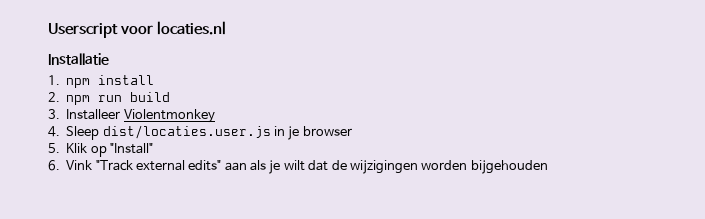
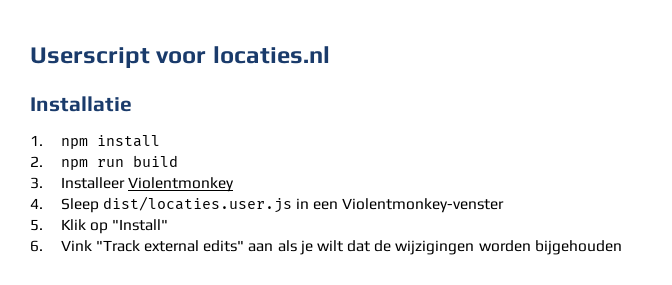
- 4. Sleep dist/locaties.user.js in je browser
+ 4. Sleep dist/locaties.user.js in een Violentmonkey-venster

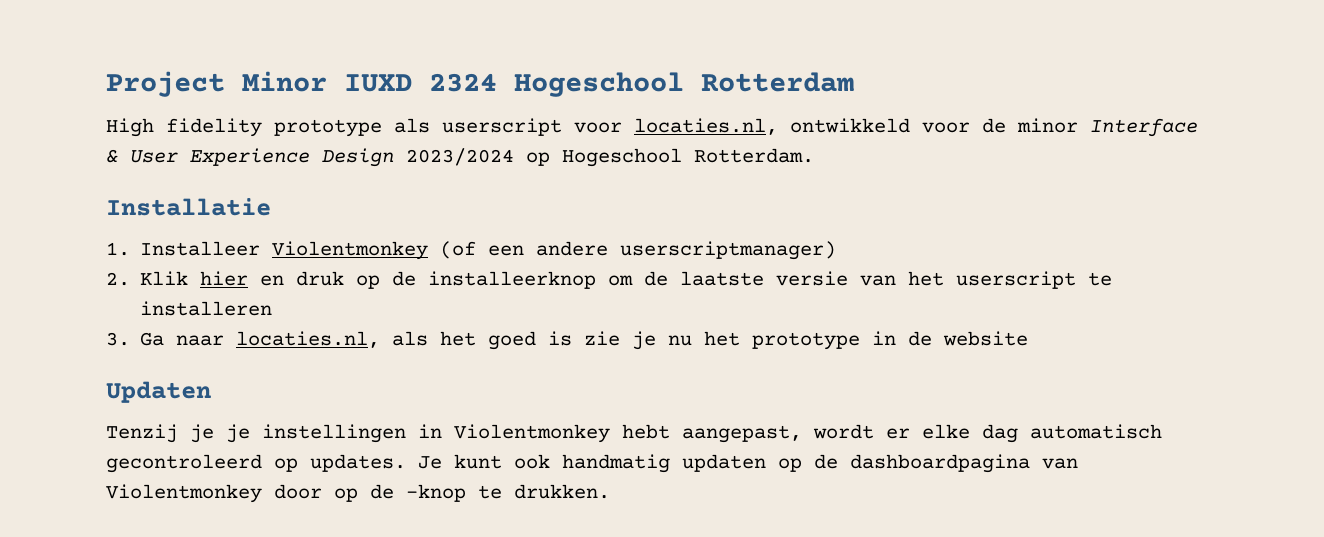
- Userscript voor locaties.nl
+ Project Minor IUXD 2324 Hogeschool Rotterdam
+ High fidelity prototype als userscript voor locaties.nl, ontwikkeld voor de minor Interface & User Experience Design 2023/2024 op Hogeschool Rotterdam.
  Installatie
- 1. npm install
- 2. npm run build
- 3. Installeer Violentmonkey
- 4. Sleep dist/locaties.user.js in een Violentmonkey-venster
- 5. Klik op "Install"
- 6. Vink "Track external edits" aan als je wilt dat de wijzigingen worden bijgehouden
+ 1. Installeer Violentmonkey (of een andere userscriptmanager)
+ 2. Klik hier en druk op de installeerknop om de laatste versie van het userscript te installeren
+ 3. Ga naar locaties.nl, als het goed is zie je nu het prototype in de website
+ Updaten
+ Tenzij je je instellingen in Violentmonkey hebt aangepast, wordt er elke dag automatisch gecontroleerd op updates. Je kunt ook handmatig updaten op de dashboardpagina van Violentmonkey door op de -knop te drukken.

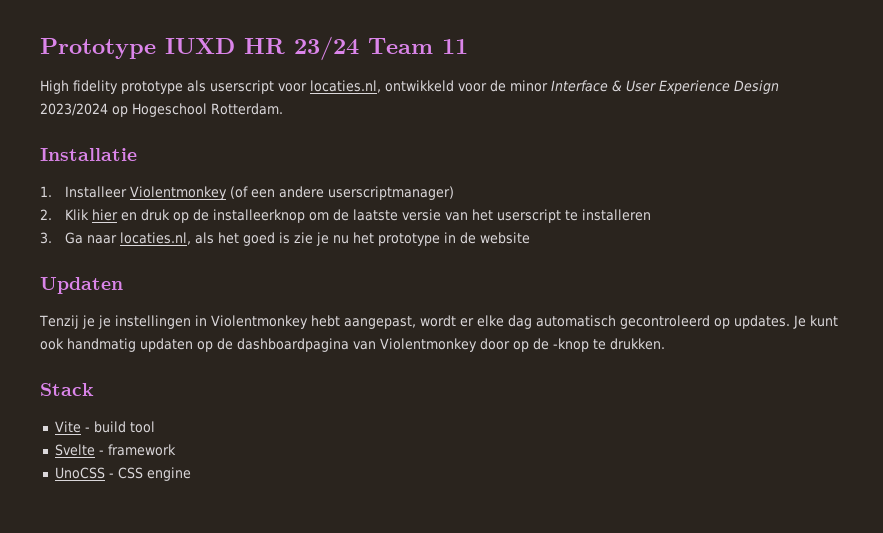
- Project Minor IUXD 2324 Hogeschool Rotterdam
+ Prototype IUXD HR 23/24 Team 11
+ Stack
+ Vite - build tool
+ Svelte - framework
+ UnoCSS - CSS engine

